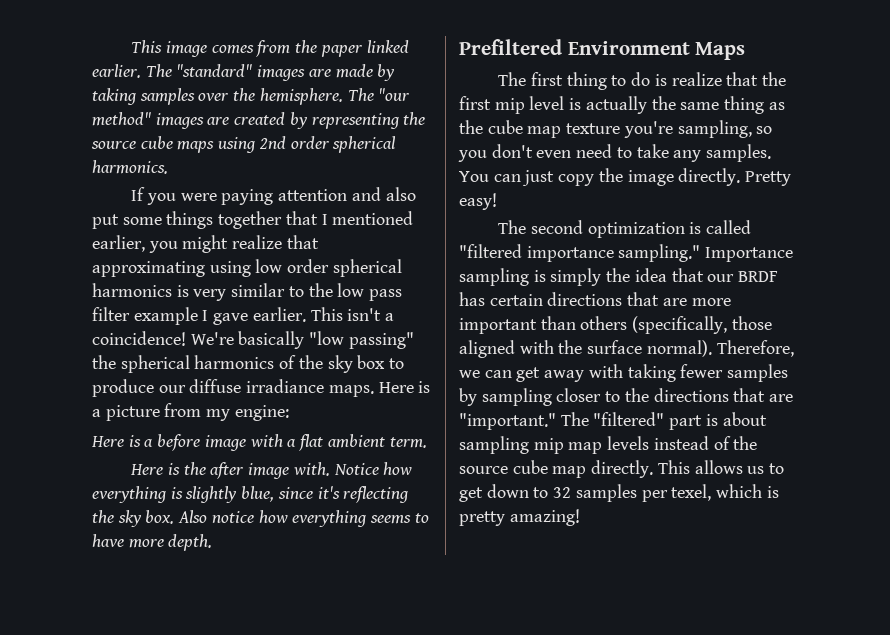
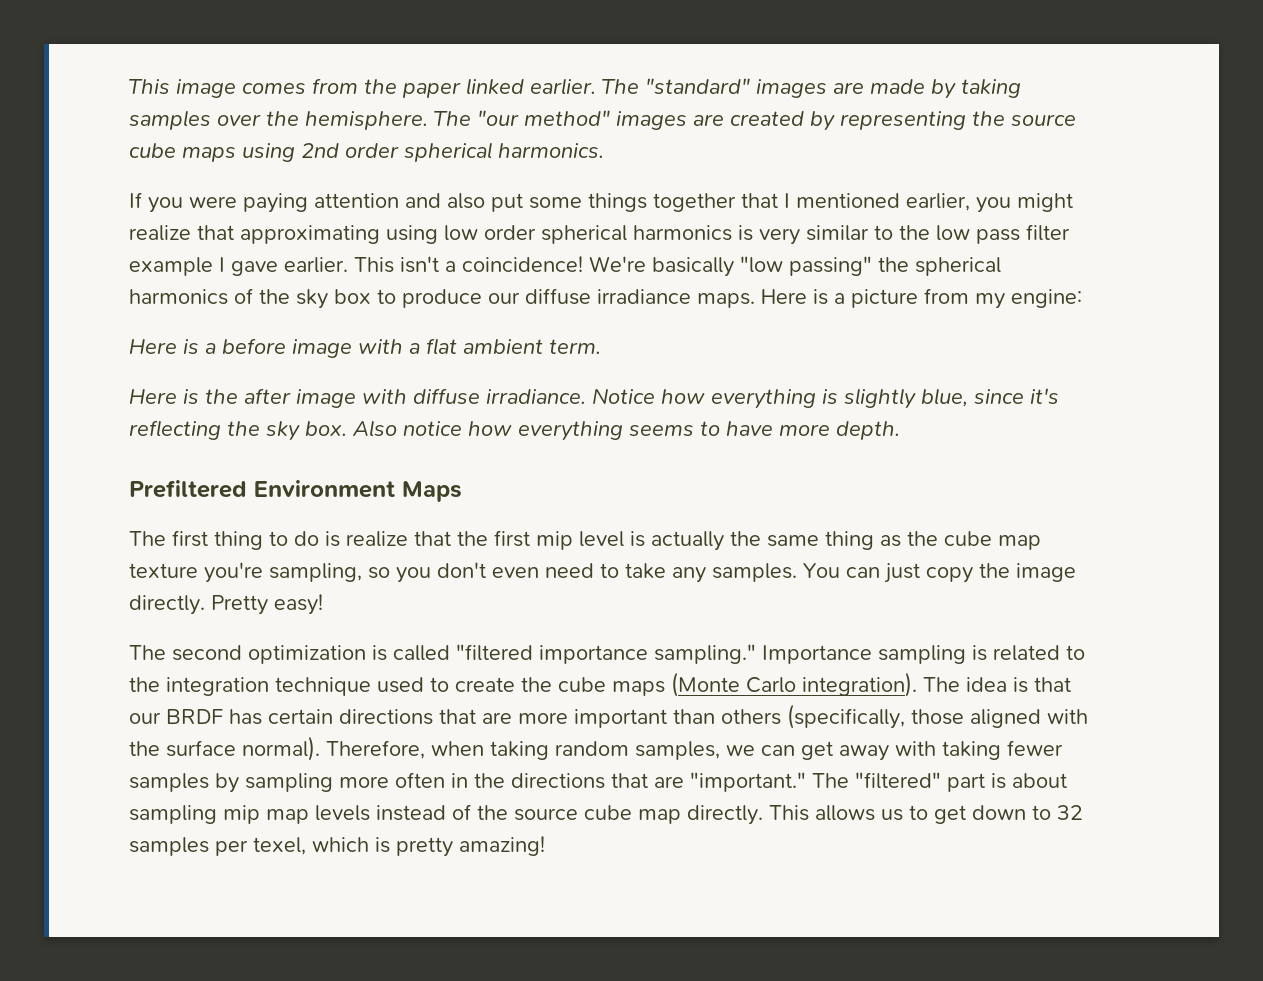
- Here is the after image with.
+ Here is the after image with diffuse irradiance.
- Importance sampling is simply the idea that our BRDF has certain directions that are more important than others (specifically, those aligned with the surface normal).
+ Importance sampling is related to the integration technique used to create the cube maps (Monte Carlo integration). The idea is that our BRDF has certain directions that are more important than others (specifically, those aligned with the surface normal).
- Therefore, we can get away with taking fewer samples by sampling closer to the directions that are "important."
+ Therefore, when taking random samples, we can get away with taking fewer samples by sampling more often in the directions that are "important."

